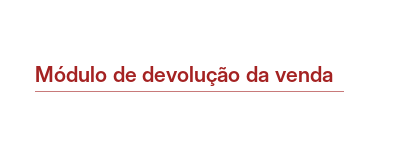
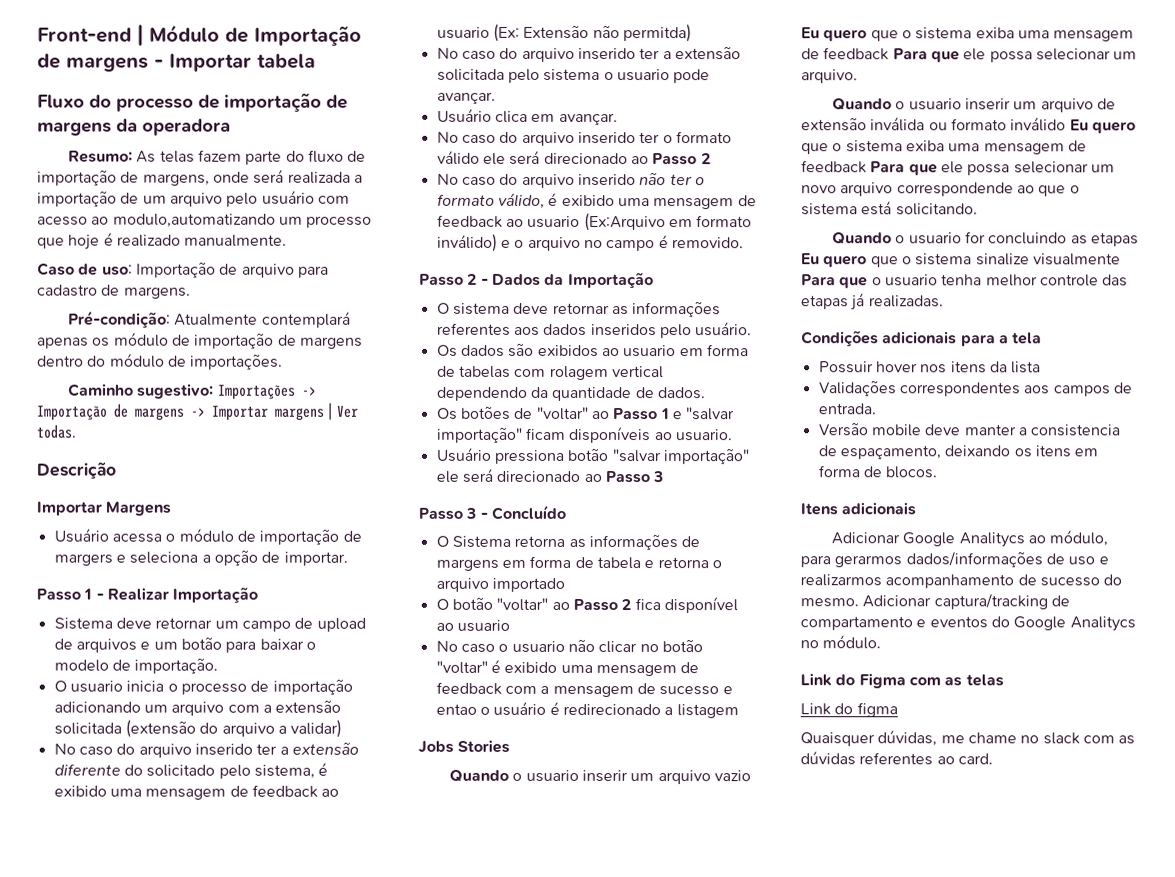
- Módulo de devolução da venda
+ Front-end | Módulo de Importação de margens - Importar tabela
+ Fluxo do processo de importação de margens da operadora
+ Resumo: As telas fazem parte do fluxo de importação de margens, onde será realizada a importação de um arquivo pelo usuário com acesso ao modulo,automatizando um processo que hoje é realizado manualmente.
+ Caso de uso: Importação de arquivo para cadastro de margens.
+ Pré-condição: Atualmente contemplará apenas os módulo de importação de margens dentro do módulo de importações.
+ Caminho sugestivo: Importações -> Importação de margens -> Importar margens | Ver todas.
+ Descrição
+ Importar Margens
+ Usuário acessa o módulo de importação de margers e seleciona a opção de importar.
+ Passo 1 - Realizar Importação
+ Sistema deve retornar um campo de upload de arquivos e um botão para baixar o modelo de importação.
+ O usuario inicia o processo de importação adicionando um arquivo com a extensão solicitada (extensão do arquivo a validar)
+ No caso do arquivo inserido ter a extensão diferente do solicitado pelo sistema, é exibido uma mensagem de feedback ao usuario (Ex: Extensão não permitda)
+ No caso do arquivo inserido ter a extensão solicitada pelo sistema o usuario pode avançar.
+ Usuário clica em avançar.
+ No caso do arquivo inserido ter o formato válido ele será direcionado ao Passo 2
+ No caso do arquivo inserido não ter o formato válido, é exibido uma mensagem de feedback ao usuario (Ex:Arquivo em formato inválido) e o arquivo no campo é removido.
+ Passo 2 - Dados da Importação
+ O sistema deve retornar as informações referentes aos dados inseridos pelo usuário.
+ Os dados são exibidos ao usuario em forma de tabelas com rolagem vertical dependendo da quantidade de dados.
+ Os botões de "voltar" ao Passo 1 e "salvar importação" ficam disponíveis ao usuario.
+ Usuário pressiona botão "salvar importação" ele será direcionado ao Passo 3
+ Passo 3 - Concluído
+ O Sistema retorna as informações de margens em forma de tabela e retorna o arquivo importado
+ O botão "voltar" ao Passo 2 fica disponível ao usuario
+ No caso o usuario não clicar no botão "voltar" é exibido uma mensagem de feedback com a mensagem de sucesso e entao o usuário é redirecionado a listagem
+ Jobs Stories
+ Quando o usuario inserir um arquivo vazio Eu quero que o sistema exiba uma mensagem de feedback Para que ele possa selecionar um arquivo.
+ Quando o usuario inserir um arquivo de extensão inválida ou formato inválido Eu quero que o sistema exiba uma mensagem de feedback Para que ele possa selecionar um novo arquivo correspondende ao que o sistema está solicitando.
+ Quando o usuario for concluindo as etapas Eu quero que o sistema sinalize visualmente Para que o usuario tenha melhor controle das etapas já realizadas.
+ Condições adicionais para a tela
+ Possuir hover nos itens da lista
+ Validações correspondentes aos campos de entrada.
+ Versão mobile deve manter a consistencia de espaçamento, deixando os itens em forma de blocos.
+ Itens adicionais
+ Adicionar Google Analitycs ao módulo, para gerarmos dados/informações de uso e realizarmos acompanhamento de sucesso do mesmo. Adicionar captura/tracking de compartamento e eventos do Google Analitycs no módulo.
+ Link do Figma com as telas
+ Link do figma
+ Quaisquer dúvidas, me chame no slack com as dúvidas referentes ao card.

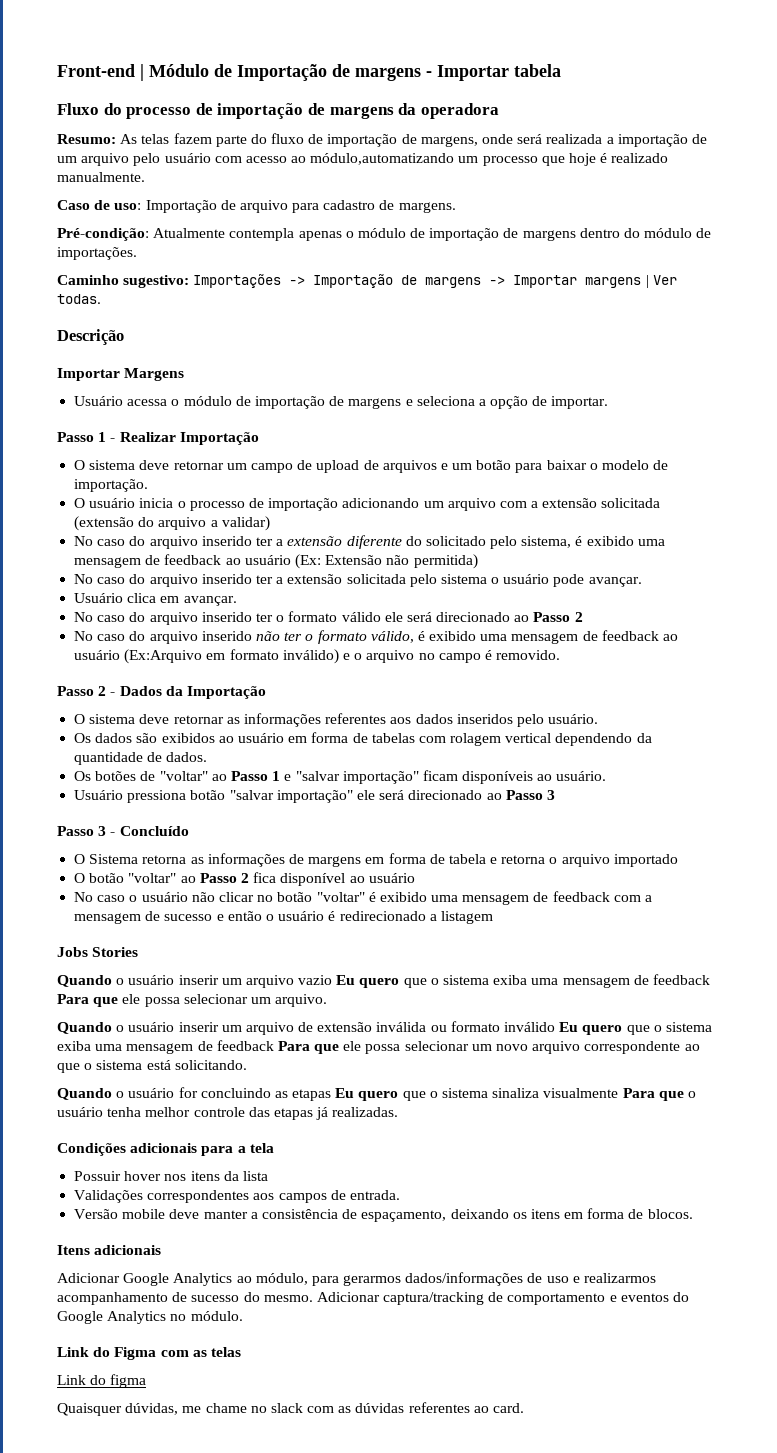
- Resumo: As telas fazem parte do fluxo de importação de margens, onde será realizada a importação de um arquivo pelo usuário com acesso ao modulo,automatizando um processo que hoje é realizado manualmente.
+ Resumo: As telas fazem parte do fluxo de importação de margens, onde será realizada a importação de um arquivo pelo usuário com acesso ao módulo,automatizando um processo que hoje é realizado manualmente.
- Pré-condição: Atualmente contemplará apenas os módulo de importação de margens dentro do módulo de importações.
+ Pré-condição: Atualmente contempla apenas o módulo de importação de margens dentro do módulo de importações.
- Usuário acessa o módulo de importação de margers e seleciona a opção de importar.
+ Usuário acessa o módulo de importação de margens e seleciona a opção de importar.
- Sistema deve retornar um campo de upload de arquivos e um botão para baixar o modelo de importação.
+ O sistema deve retornar um campo de upload de arquivos e um botão para baixar o modelo de importação.
- O usuario inicia o processo de importação adicionando um arquivo com a extensão solicitada (extensão do arquivo a validar)
+ O usuário inicia o processo de importação adicionando um arquivo com a extensão solicitada (extensão do arquivo a validar)
- No caso do arquivo inserido ter a extensão diferente do solicitado pelo sistema, é exibido uma mensagem de feedback ao usuario (Ex: Extensão não permitda)
+ No caso do arquivo inserido ter a extensão diferente do solicitado pelo sistema, é exibido uma mensagem de feedback ao usuário (Ex: Extensão não permitida)
- No caso do arquivo inserido ter a extensão solicitada pelo sistema o usuario pode avançar.
+ No caso do arquivo inserido ter a extensão solicitada pelo sistema o usuário pode avançar.
- No caso do arquivo inserido não ter o formato válido, é exibido uma mensagem de feedback ao usuario (Ex:Arquivo em formato inválido) e o arquivo no campo é removido.
+ No caso do arquivo inserido não ter o formato válido, é exibido uma mensagem de feedback ao usuário (Ex:Arquivo em formato inválido) e o arquivo no campo é removido.
- Os dados são exibidos ao usuario em forma de tabelas com rolagem vertical dependendo da quantidade de dados.
+ Os dados são exibidos ao usuário em forma de tabelas com rolagem vertical dependendo da quantidade de dados.
- Os botões de "voltar" ao Passo 1 e "salvar importação" ficam disponíveis ao usuario.
+ Os botões de "voltar" ao Passo 1 e "salvar importação" ficam disponíveis ao usuário.
- O botão "voltar" ao Passo 2 fica disponível ao usuario
+ O botão "voltar" ao Passo 2 fica disponível ao usuário
- No caso o usuario não clicar no botão "voltar" é exibido uma mensagem de feedback com a mensagem de sucesso e entao o usuário é redirecionado a listagem
+ No caso o usuário não clicar no botão "voltar" é exibido uma mensagem de feedback com a mensagem de sucesso e então o usuário é redirecionado a listagem
- Quando o usuario inserir um arquivo vazio Eu quero que o sistema exiba uma mensagem de feedback Para que ele possa selecionar um arquivo.
+ Quando o usuário inserir um arquivo vazio Eu quero que o sistema exiba uma mensagem de feedback Para que ele possa selecionar um arquivo.
- Quando o usuario inserir um arquivo de extensão inválida ou formato inválido Eu quero que o sistema exiba uma mensagem de feedback Para que ele possa selecionar um novo arquivo correspondende ao que o sistema está solicitando.
+ Quando o usuário inserir um arquivo de extensão inválida ou formato inválido Eu quero que o sistema exiba uma mensagem de feedback Para que ele possa selecionar um novo arquivo correspondente ao que o sistema está solicitando.
- Quando o usuario for concluindo as etapas Eu quero que o sistema sinalize visualmente Para que o usuario tenha melhor controle das etapas já realizadas.
+ Quando o usuário for concluindo as etapas Eu quero que o sistema sinaliza visualmente Para que o usuário tenha melhor controle das etapas já realizadas.
- Versão mobile deve manter a consistencia de espaçamento, deixando os itens em forma de blocos.
+ Versão mobile deve manter a consistência de espaçamento, deixando os itens em forma de blocos.
- Adicionar Google Analitycs ao módulo, para gerarmos dados/informações de uso e realizarmos acompanhamento de sucesso do mesmo.
+ Adicionar Google Analytics ao módulo, para gerarmos dados/informações de uso e realizarmos acompanhamento de sucesso do mesmo.
- Adicionar captura/tracking de compartamento e eventos do Google Analitycs no módulo.
+ Adicionar captura/tracking de comportamento e eventos do Google Analytics no módulo.

